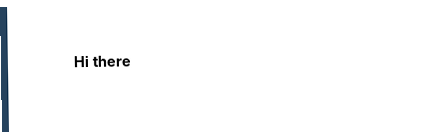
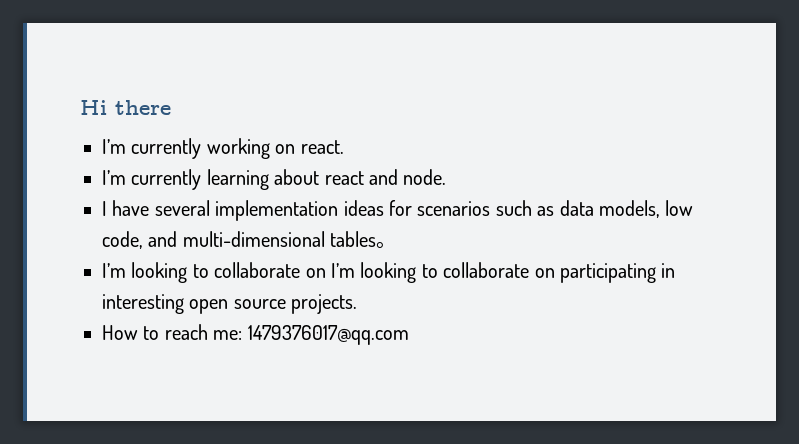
+ I’m currently working on react.
+ I’m currently learning about react and node.
+ I have several implementation ideas for scenarios such as data models, low code, and multi-dimensional tables。
+ I’m looking to collaborate on I’m looking to collaborate on participating in interesting open source projects.
+ How to reach me: 1479376017@qq.com

